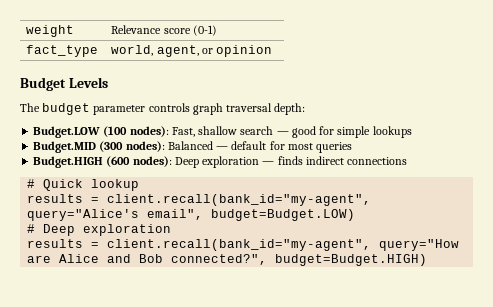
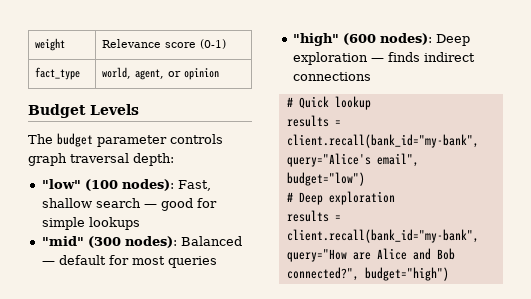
- Budget.LOW (100 nodes): Fast, shallow search — good for simple lookups
+ "low" (100 nodes): Fast, shallow search — good for simple lookups
- Budget.MID (300 nodes): Balanced — default for most queries
+ "mid" (300 nodes): Balanced — default for most queries
- Budget.HIGH (600 nodes): Deep exploration — finds indirect connections
+ "high" (600 nodes): Deep exploration — finds indirect connections
- results = client.recall(bank_id="my-agent", query="Alice's email", budget=Budget.LOW)
+ results = client.recall(bank_id="my-bank", query="Alice's email", budget="low")
- results = client.recall(bank_id="my-agent", query="How are Alice and Bob connected?", budget=Budget.HIGH)
+ results = client.recall(bank_id="my-bank", query="How are Alice and Bob connected?", budget="high")

